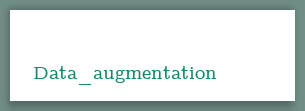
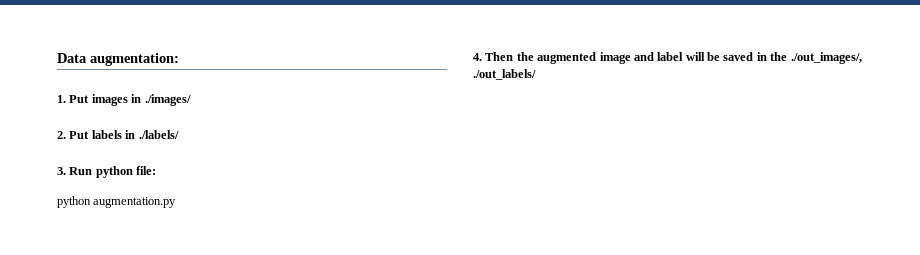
- Data_augmentation
+ Data augmentation:
+ 1. Put images in ./images/
+ 2. Put labels in ./labels/
+ 3. Run python file:
+ python augmentation.py
+ 4. Then the augmented image and label will be saved in the ./out_images/, ./out_labels/

